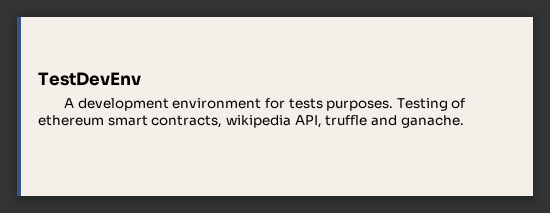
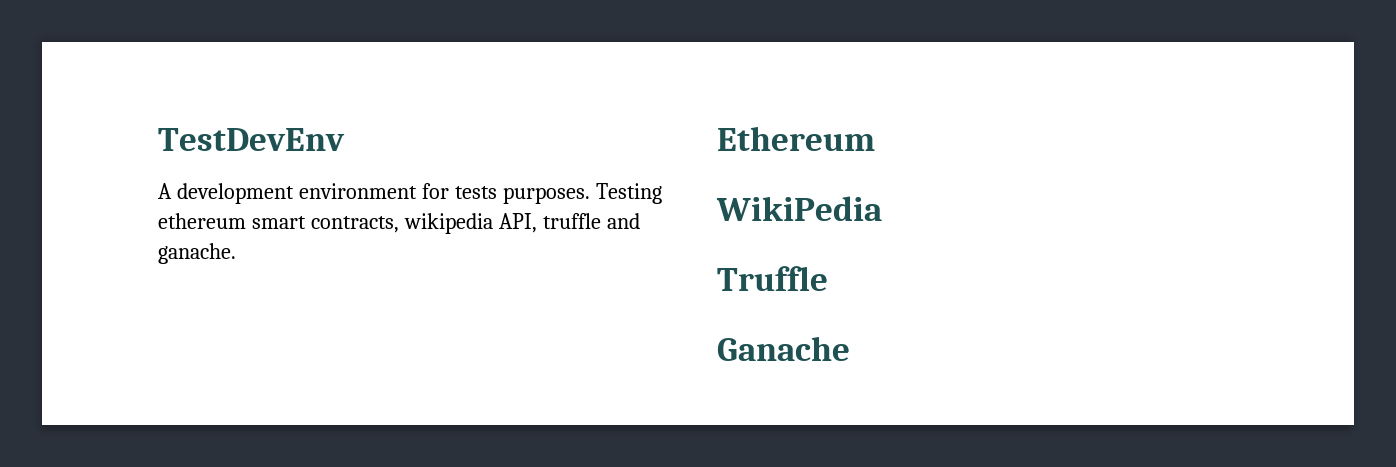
- Testing of ethereum smart contracts, wikipedia API, truffle and ganache.
+ Testing ethereum smart contracts, wikipedia API, truffle and ganache.
+ Ethereum
+ WikiPedia
+ Truffle
+ Ganache

